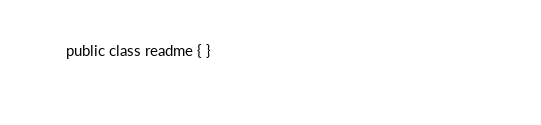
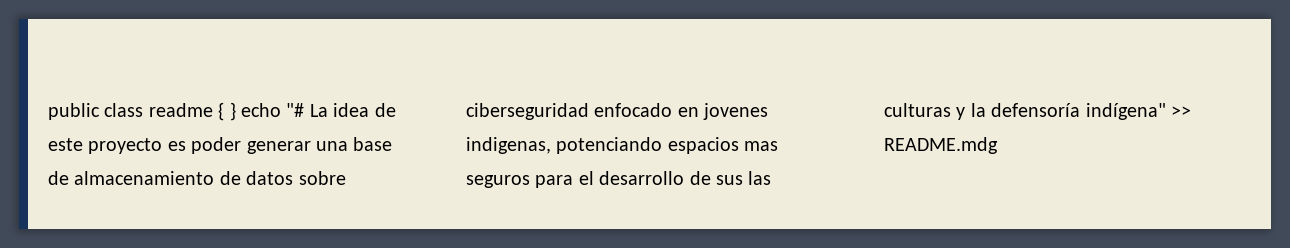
- public class readme { }
+ public class readme { } echo "# La idea de este proyecto es poder generar una base de almacenamiento de datos sobre ciberseguridad enfocado en jovenes indigenas, potenciando espacios mas seguros para el desarrollo de sus las culturas y la defensoría indígena" >> README.mdg

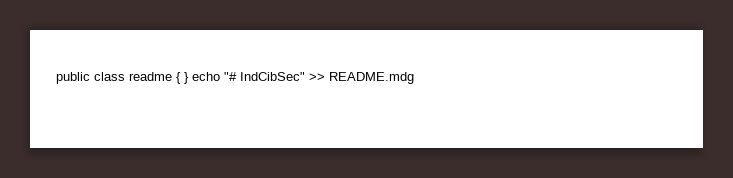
- public class readme { } echo "# La idea de este proyecto es poder generar una base de almacenamiento de datos sobre ciberseguridad enfocado en jovenes indigenas, potenciando espacios mas seguros para el desarrollo de sus las culturas y la defensoría indígena" >> README.mdg
+ public class readme { } echo "# IndCibSec" >> README.mdg

